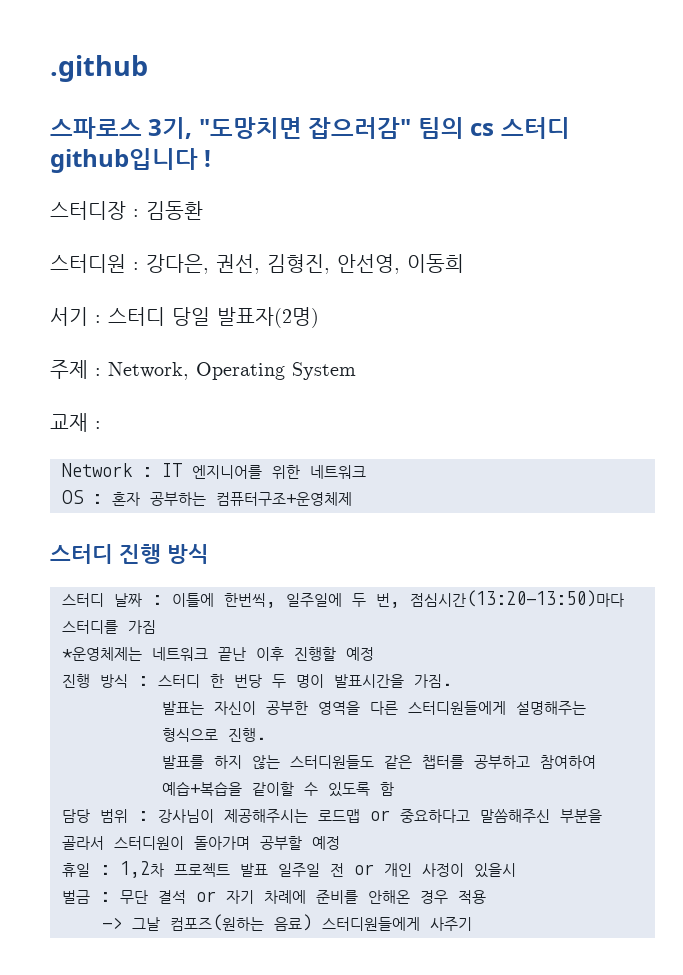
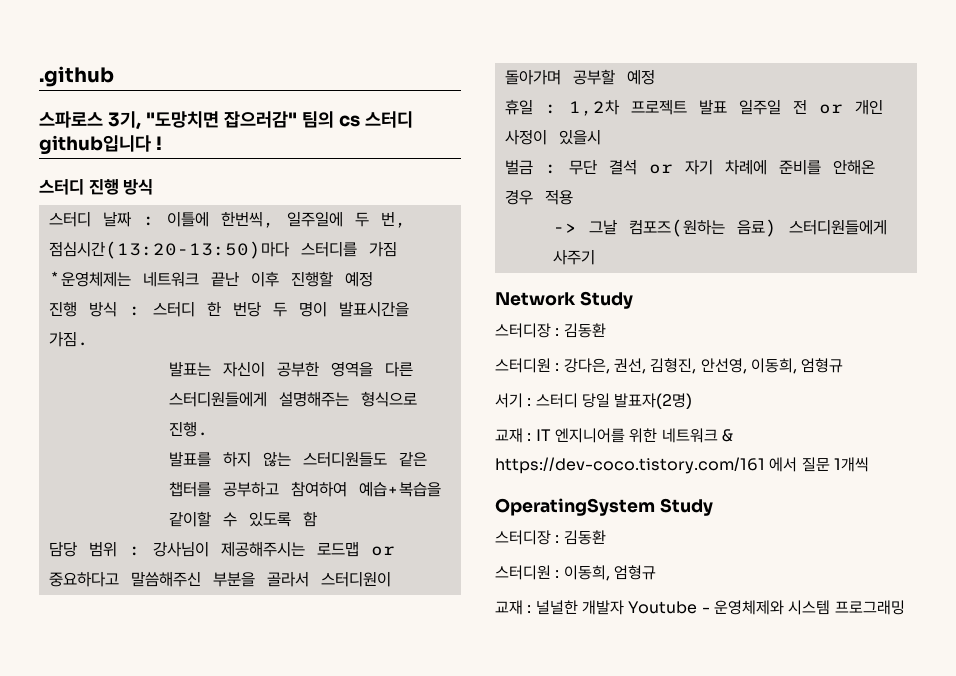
- 스터디장 : 김동환
- 스터디원 : 강다은, 권선, 김형진, 안선영, 이동희
- 서기 : 스터디 당일 발표자(2명)
- 주제 : Network, Operating System
- 교재 :
- Network : IT 엔지니어를 위한 네트워크
- OS : 혼자 공부하는 컴퓨터구조+운영체제
+ Network Study
+ 스터디장 : 김동환
+ 스터디원 : 강다은, 권선, 김형진, 안선영, 이동희, 엄형규
+ 서기 : 스터디 당일 발표자(2명)
+ 교재 : IT 엔지니어를 위한 네트워크 & https://dev-coco.tistory.com/161 에서 질문 1개씩
+ OperatingSystem Study
+ 스터디장 : 김동환
+ 스터디원 : 이동희, 엄형규
+ 교재 : 널널한 개발자 Youtube - 운영체제와 시스템 프로그래밍

